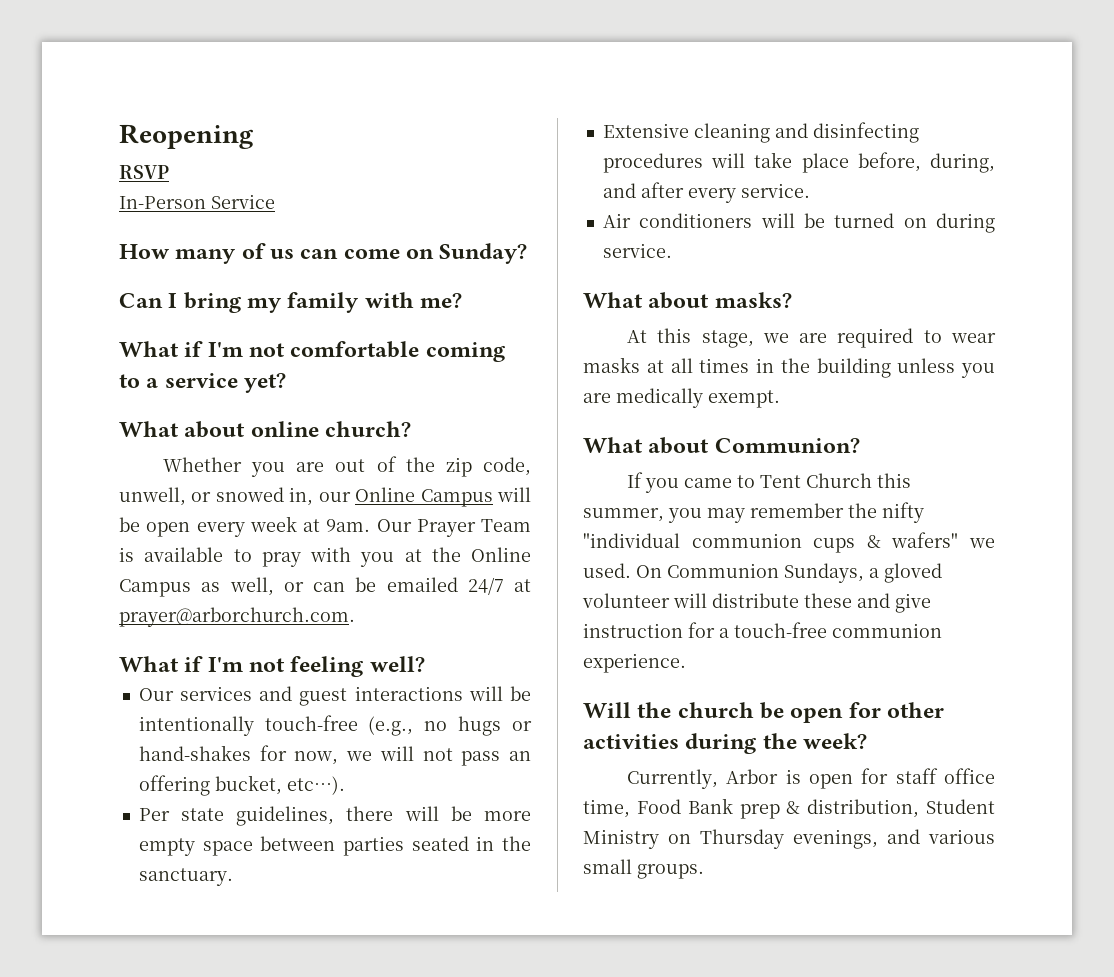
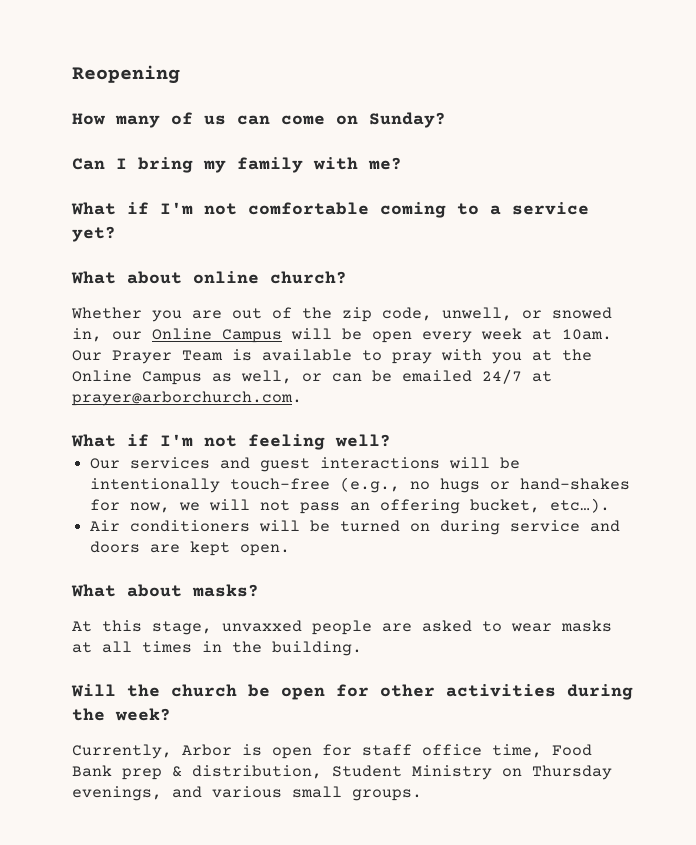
- RSVP
- In-Person Service
- Whether you are out of the zip code, unwell, or snowed in, our Online Campus will be open every week at 9am.
+ Whether you are out of the zip code, unwell, or snowed in, our Online Campus will be open every week at 10am.
- Per state guidelines, there will be more empty space between parties seated in the sanctuary.
- Extensive cleaning and disinfecting procedures will take place before, during, and after every service.
- Air conditioners will be turned on during service.
+ Air conditioners will be turned on during service and doors are kept open.
- At this stage, we are required to wear masks at all times in the building unless you are medically exempt.
- What about Communion?
- If you came to Tent Church this summer, you may remember the nifty "individual communion cups & wafers" we used. On Communion Sundays, a gloved volunteer will distribute these and give instruction for a touch-free communion experience.
+ At this stage, unvaxxed people are asked to wear masks at all times in the building.

